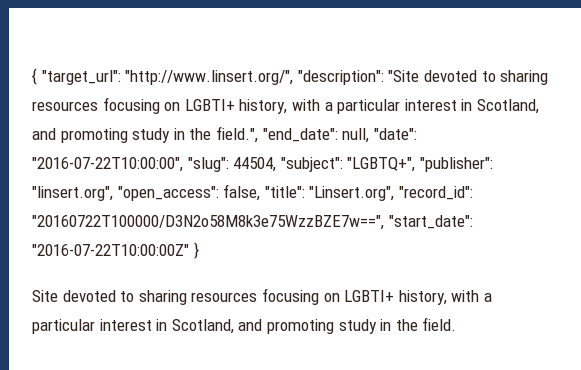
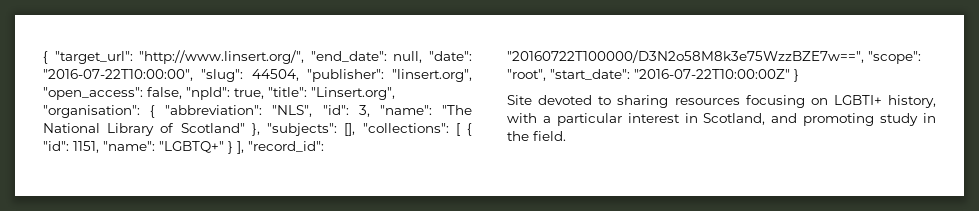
- { "target_url": "http://www.linsert.org/", "description": "Site devoted to sharing resources focusing on LGBTI+ history, with a particular interest in Scotland, and promoting study in the field.", "end_date": null, "date": "2016-07-22T10:00:00", "slug": 44504, "subject": "LGBTQ+", "publisher": "linsert.org", "open_access": false, "title": "Linsert.org", "record_id": "20160722T100000/D3N2o58M8k3e75WzzBZE7w==", "start_date": "2016-07-22T10:00:00Z" }
+ { "target_url": "http://www.linsert.org/", "end_date": null, "date": "2016-07-22T10:00:00", "slug": 44504, "publisher": "linsert.org", "open_access": false, "npld": true, "title": "Linsert.org", "organisation": { "abbreviation": "NLS", "id": 3, "name": "The National Library of Scotland" }, "subjects": [], "collections": [ { "id": 1151, "name": "LGBTQ+" } ], "record_id": "20160722T100000/D3N2o58M8k3e75WzzBZE7w==", "scope": "root", "start_date": "2016-07-22T10:00:00Z" }

